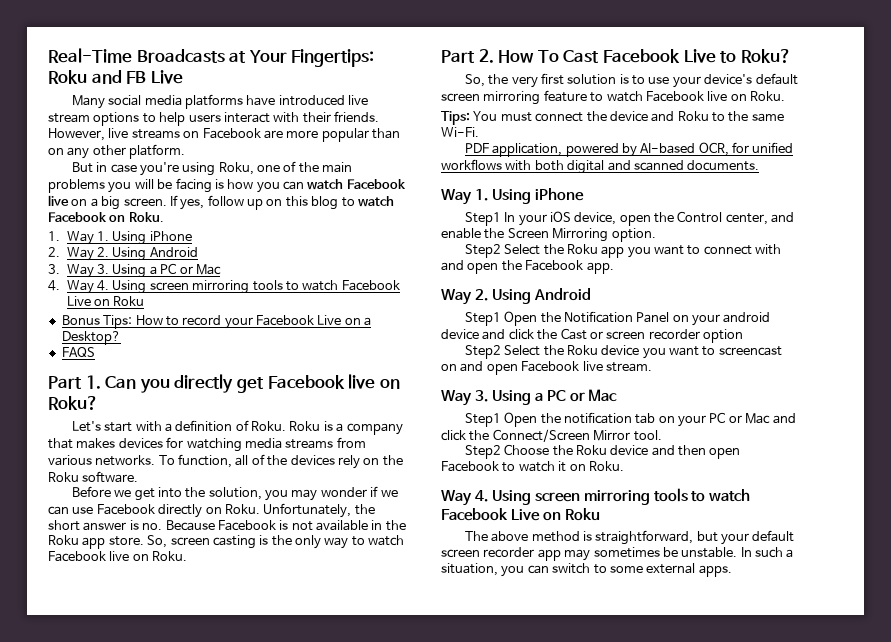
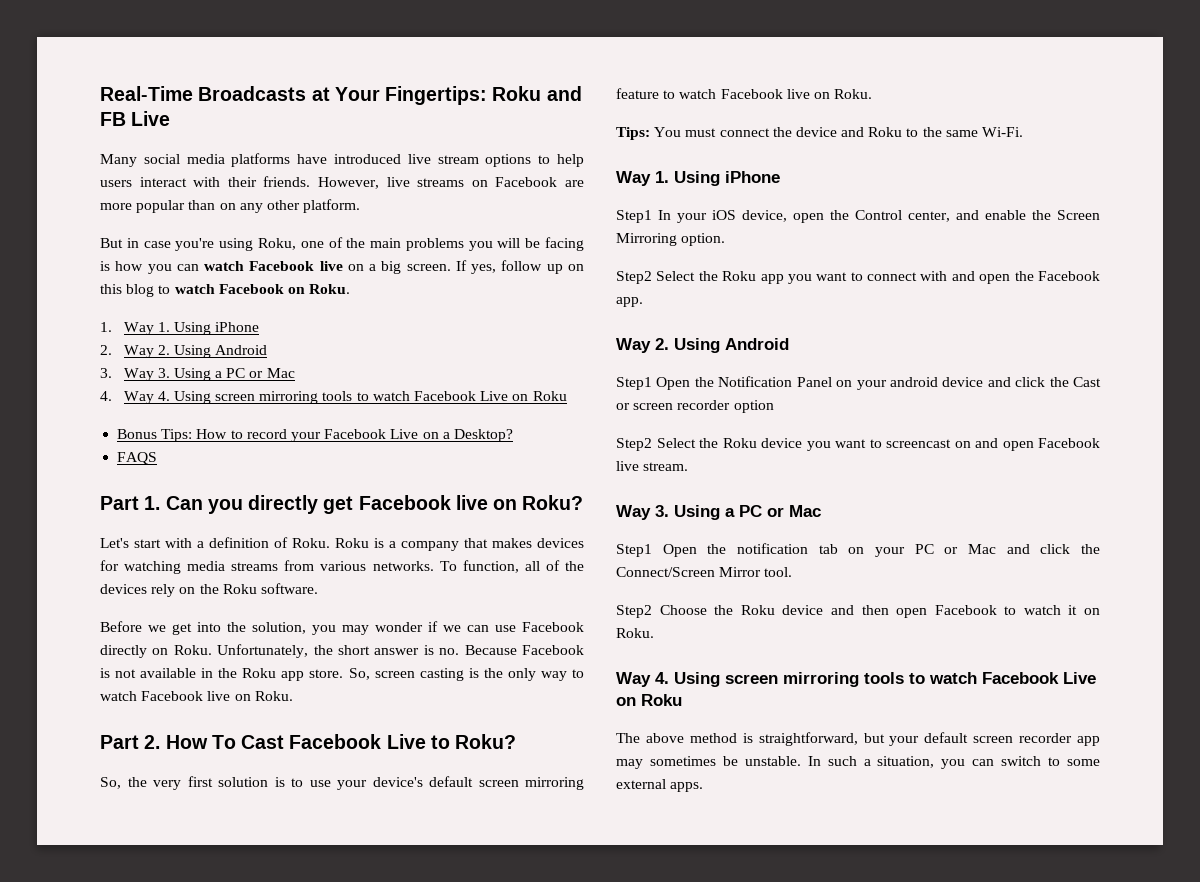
- PDF application, powered by AI-based OCR, for unified workflows with both digital and scanned documents.

